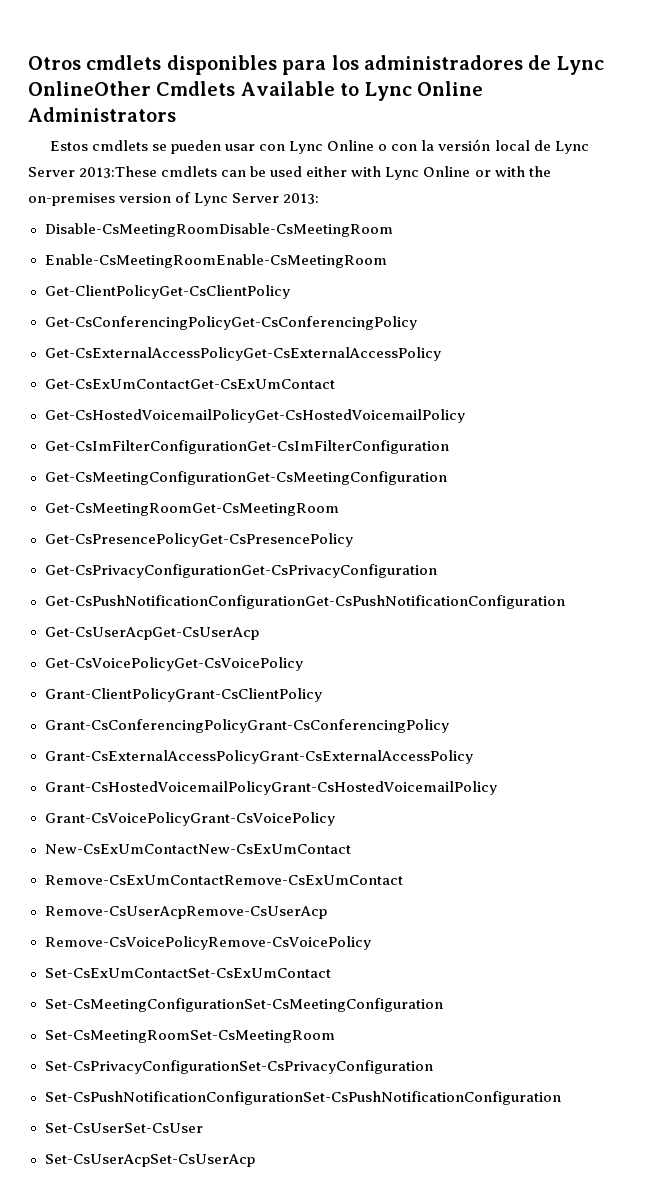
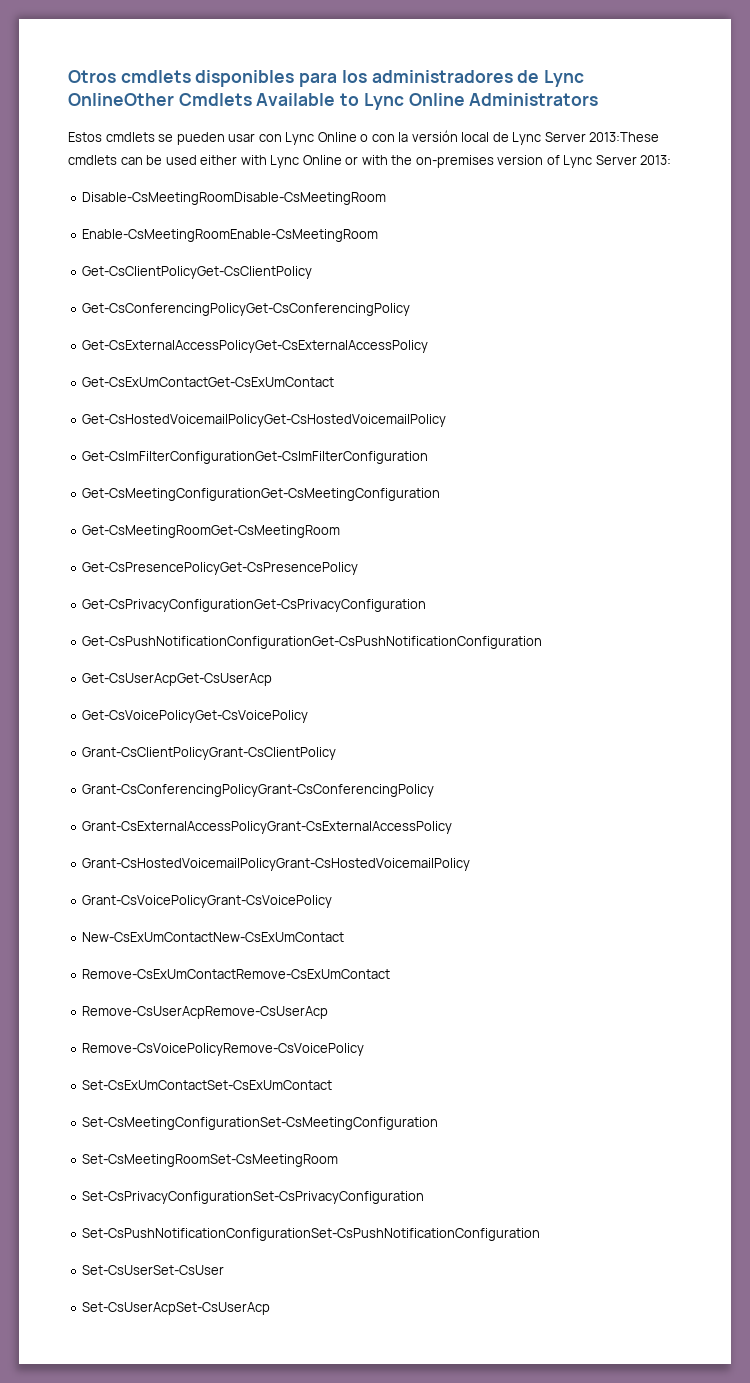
- Get-ClientPolicyGet-CsClientPolicy
+ Get-CsClientPolicyGet-CsClientPolicy
- Grant-ClientPolicyGrant-CsClientPolicy
+ Grant-CsClientPolicyGrant-CsClientPolicy

